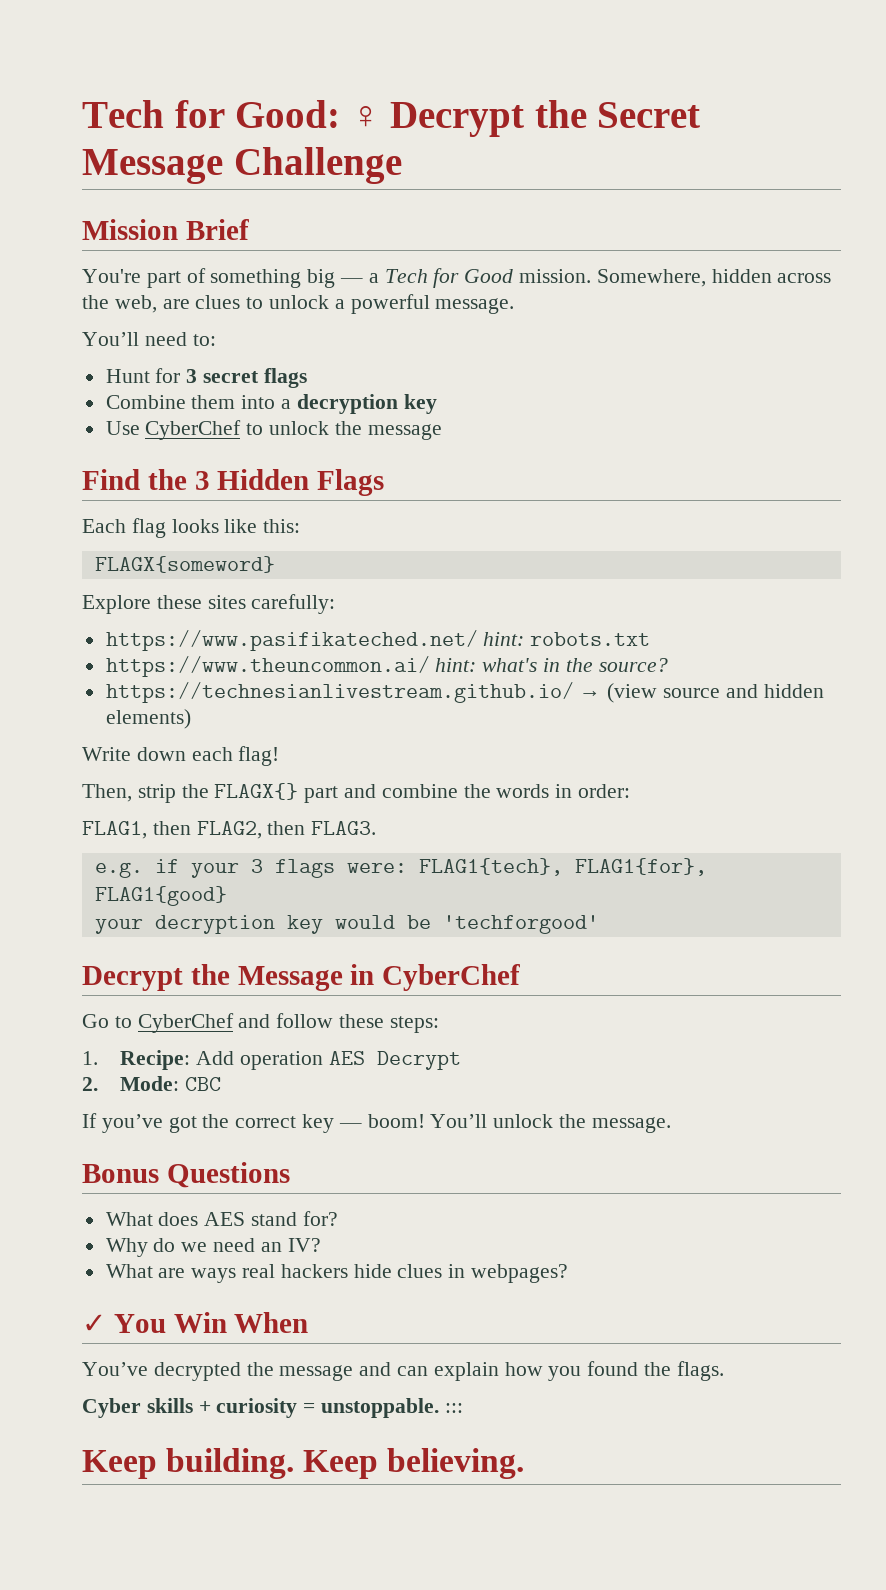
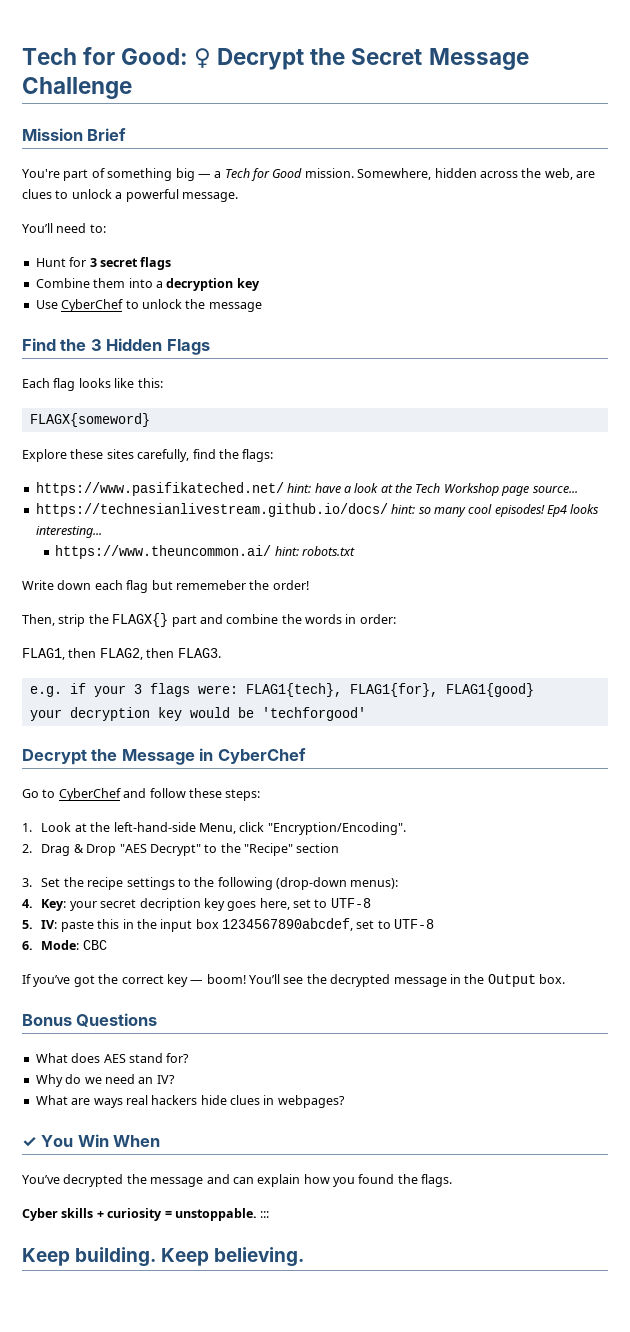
- Explore these sites carefully:
- https://www.pasifikateched.net/ hint: robots.txt
- https://www.theuncommon.ai/ hint: what's in the source?
- https://technesianlivestream.github.io/ → (view source and hidden elements)
- Write down each flag!
+ Explore these sites carefully, find the flags:
+ https://www.pasifikateched.net/ hint: have a look at the Tech Workshop page source...
+ https://technesianlivestream.github.io/docs/ hint: so many cool episodes! Ep4 looks interesting...
+ https://www.theuncommon.ai/ hint: robots.txt
+ Write down each flag but rememeber the order!
- 1. Recipe: Add operation AES Decrypt
- 2. Mode: CBC
+ 1. Look at the left-hand-side Menu, click "Encryption/Encoding".
+ 2. Drag & Drop "AES Decrypt" to the "Recipe" section
+ 3. Set the recipe settings to the following (drop-down menus):
+ 4. Key: your secret decription key goes here, set to UTF-8
+ 5. IV: paste this in the input box 1234567890abcdef, set to UTF-8
+ 6. Mode: CBC
- You’ll unlock the message.
+ You’ll see the decrypted message in the Output box.

